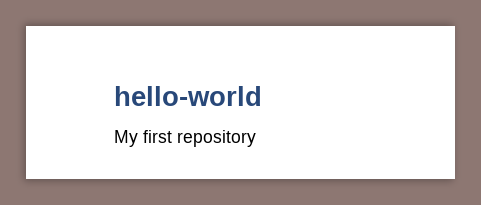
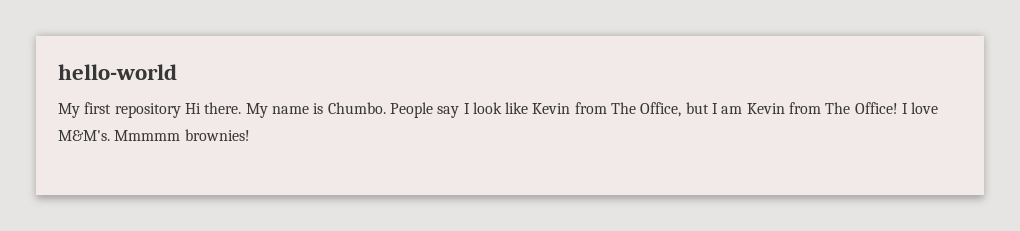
- My first repository
+ My first repository Hi there. My name is Chumbo. People say I look like Kevin from The Office, but I am Kevin from The Office! I love M&M's. Mmmmm brownies!

